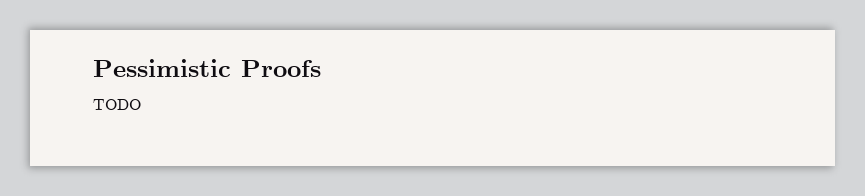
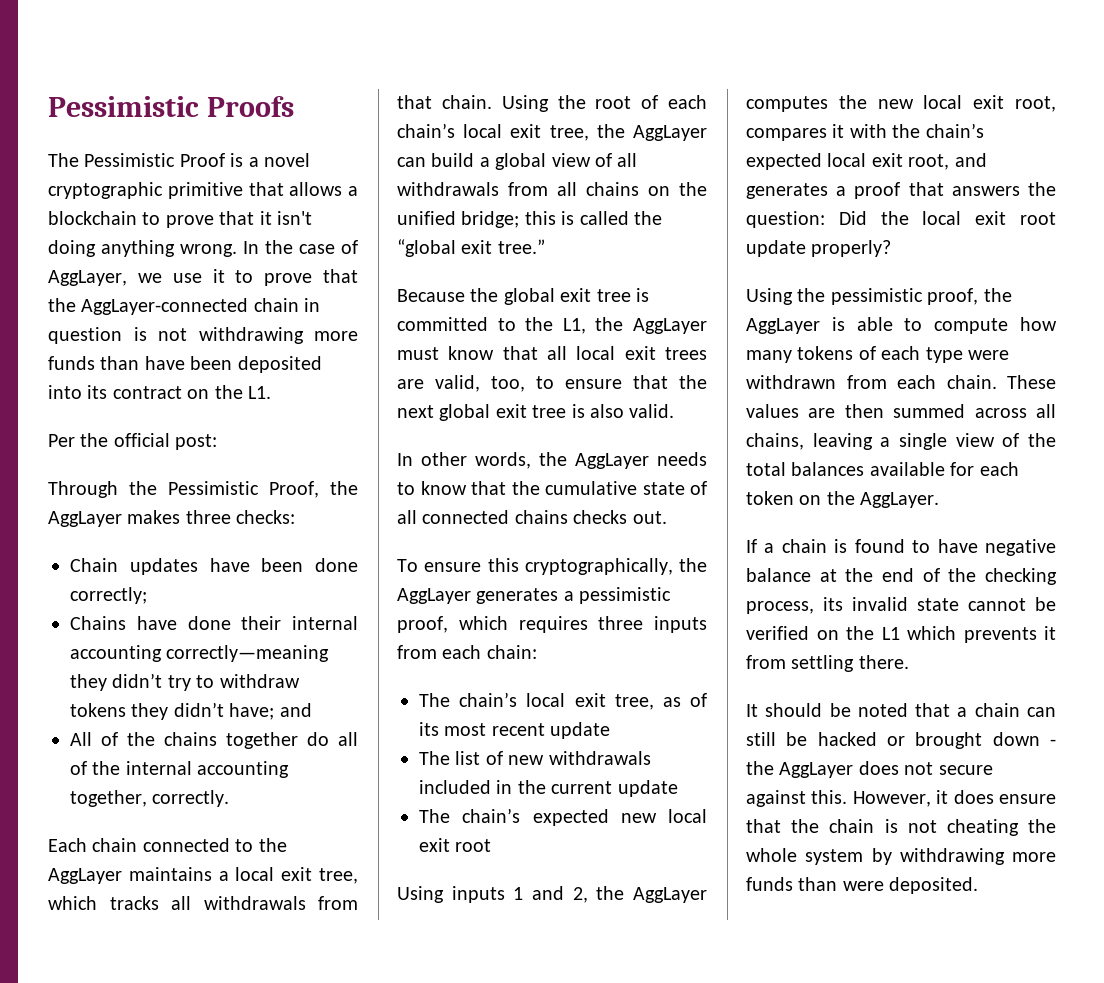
- TODO
+ The Pessimistic Proof is a novel cryptographic primitive that allows a blockchain to prove that it isn't doing anything wrong. In the case of AggLayer, we use it to prove that the AggLayer-connected chain in question is not withdrawing more funds than have been deposited into its contract on the L1.
+ Per the official post:
+ Through the Pessimistic Proof, the AggLayer makes three checks:
+ Chain updates have been done correctly;
+ Chains have done their internal accounting correctly—meaning they didn’t try to withdraw tokens they didn’t have; and
+ All of the chains together do all of the internal accounting together, correctly.
+ Each chain connected to the AggLayer maintains a local exit tree, which tracks all withdrawals from that chain. Using the root of each chain’s local exit tree, the AggLayer can build a global view of all withdrawals from all chains on the unified bridge; this is called the “global exit tree.”
+ Because the global exit tree is committed to the L1, the AggLayer must know that all local exit trees are valid, too, to ensure that the next global exit tree is also valid.
+ In other words, the AggLayer needs to know that the cumulative state of all connected chains checks out.
+ To ensure this cryptographically, the AggLayer generates a pessimistic proof, which requires three inputs from each chain:
+ The chain’s local exit tree, as of its most recent update
+ The list of new withdrawals included in the current update
+ The chain’s expected new local exit root
+ Using inputs 1 and 2, the AggLayer computes the new local exit root, compares it with the chain’s expected local exit root, and generates a proof that answers the question: Did the local exit root update properly?
+ Using the pessimistic proof, the AggLayer is able to compute how many tokens of each type were withdrawn from each chain. These values are then summed across all chains, leaving a single view of the total balances available for each token on the AggLayer.
+ If a chain is found to have negative balance at the end of the checking process, its invalid state cannot be verified on the L1 which prevents it from settling there.
+ It should be noted that a chain can still be hacked or brought down - the AggLayer does not secure against this. However, it does ensure that the chain is not cheating the whole system by withdrawing more funds than were deposited.

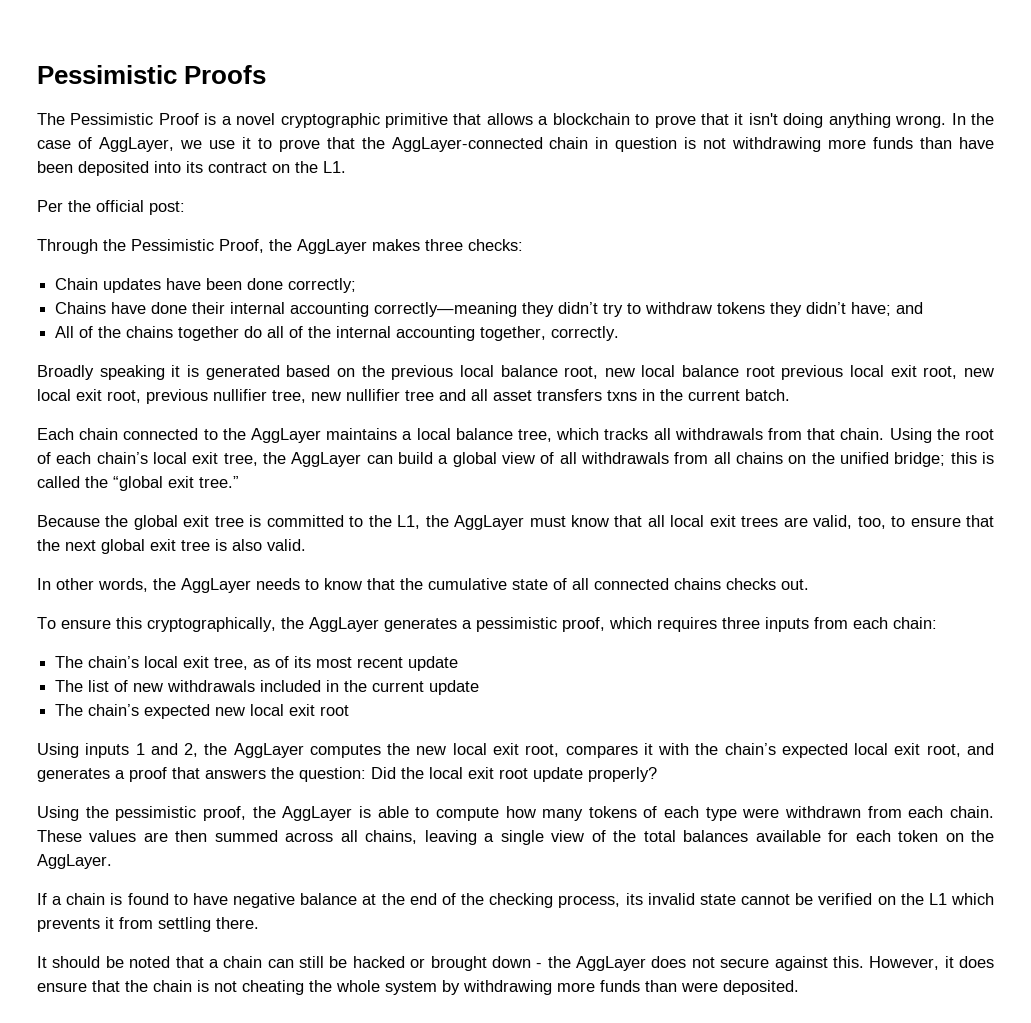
+ Broadly speaking it is generated based on the previous local balance root, new local balance root previous local exit root, new local exit root, previous nullifier tree, new nullifier tree and all asset transfers txns in the current batch.
- Each chain connected to the AggLayer maintains a local exit tree, which tracks all withdrawals from that chain.
+ Each chain connected to the AggLayer maintains a local balance tree, which tracks all withdrawals from that chain.

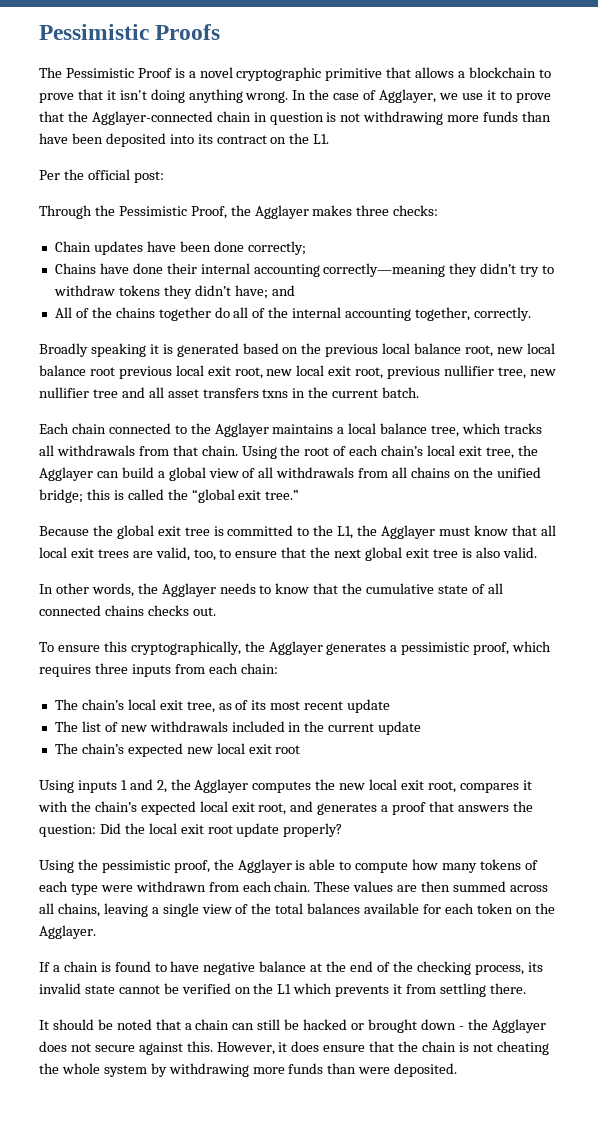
- In the case of AggLayer, we use it to prove that the AggLayer-connected chain in question is not withdrawing more funds than have been deposited into its contract on the L1.
+ In the case of Agglayer, we use it to prove that the Agglayer-connected chain in question is not withdrawing more funds than have been deposited into its contract on the L1.
- Through the Pessimistic Proof, the AggLayer makes three checks:
+ Through the Pessimistic Proof, the Agglayer makes three checks:
- Each chain connected to the AggLayer maintains a local balance tree, which tracks all withdrawals from that chain.
+ Each chain connected to the Agglayer maintains a local balance tree, which tracks all withdrawals from that chain.
- Using the root of each chain’s local exit tree, the AggLayer can build a global view of all withdrawals from all chains on the unified bridge; this is called the “global exit tree.”
+ Using the root of each chain’s local exit tree, the Agglayer can build a global view of all withdrawals from all chains on the unified bridge; this is called the “global exit tree.”
- Because the global exit tree is committed to the L1, the AggLayer must know that all local exit trees are valid, too, to ensure that the next global exit tree is also valid.
+ Because the global exit tree is committed to the L1, the Agglayer must know that all local exit trees are valid, too, to ensure that the next global exit tree is also valid.
- In other words, the AggLayer needs to know that the cumulative state of all connected chains checks out.
+ In other words, the Agglayer needs to know that the cumulative state of all connected chains checks out.
- To ensure this cryptographically, the AggLayer generates a pessimistic proof, which requires three inputs from each chain:
+ To ensure this cryptographically, the Agglayer generates a pessimistic proof, which requires three inputs from each chain:
- Using inputs 1 and 2, the AggLayer computes the new local exit root, compares it with the chain’s expected local exit root, and generates a proof that answers the question: Did the local exit root update properly?
+ Using inputs 1 and 2, the Agglayer computes the new local exit root, compares it with the chain’s expected local exit root, and generates a proof that answers the question: Did the local exit root update properly?
- Using the pessimistic proof, the AggLayer is able to compute how many tokens of each type were withdrawn from each chain.
+ Using the pessimistic proof, the Agglayer is able to compute how many tokens of each type were withdrawn from each chain.
- These values are then summed across all chains, leaving a single view of the total balances available for each token on the AggLayer.
+ These values are then summed across all chains, leaving a single view of the total balances available for each token on the Agglayer.
- It should be noted that a chain can still be hacked or brought down - the AggLayer does not secure against this.
+ It should be noted that a chain can still be hacked or brought down - the Agglayer does not secure against this.

